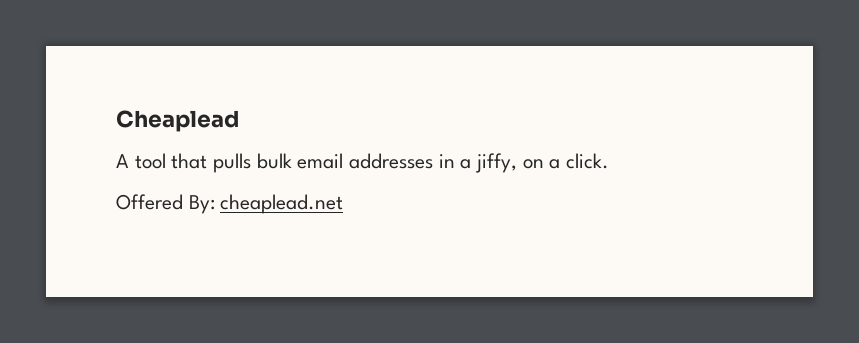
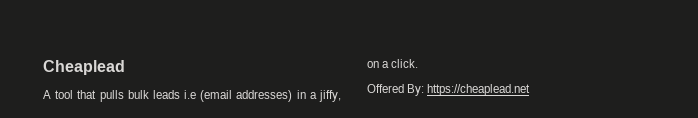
- A tool that pulls bulk email addresses in a jiffy, on a click.
+ A tool that pulls bulk leads i.e (email addresses) in a jiffy, on a click.
- Offered By: cheaplead.net
+ Offered By: https://cheaplead.net

